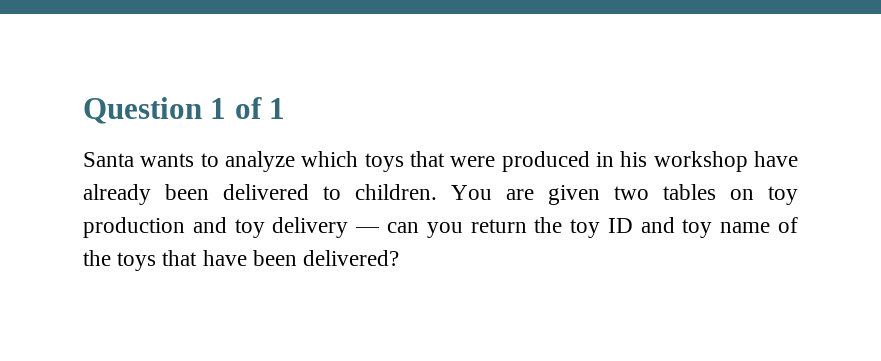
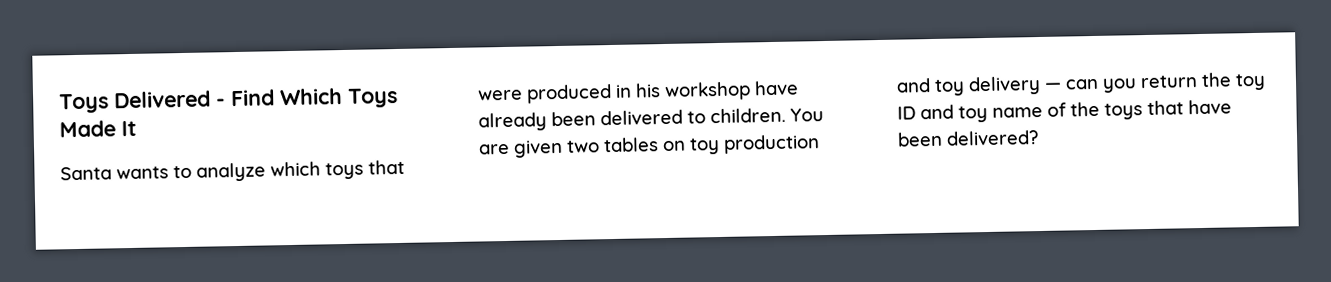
- Question 1 of 1
+ Toys Delivered - Find Which Toys Made It

